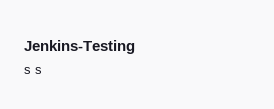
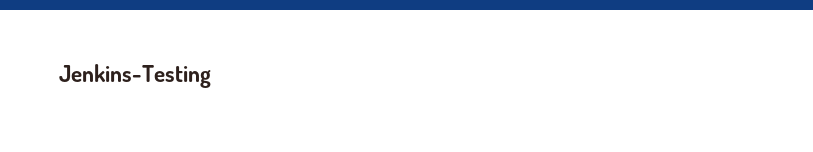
- s s

